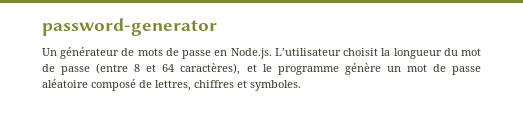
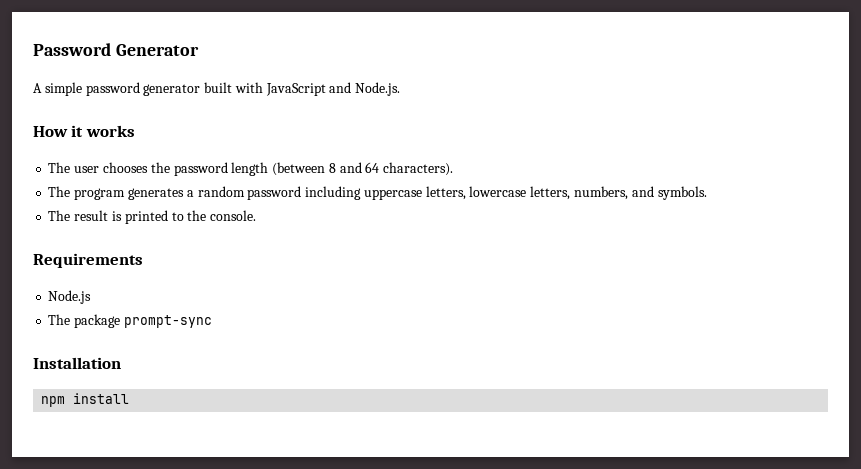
- password-generator
- Un générateur de mots de passe en Node.js. L’utilisateur choisit la longueur du mot de passe (entre 8 et 64 caractères), et le programme génère un mot de passe aléatoire composé de lettres, chiffres et symboles.
+ Password Generator
+ A simple password generator built with JavaScript and Node.js.
+ How it works
+ The user chooses the password length (between 8 and 64 characters).
+ The program generates a random password including uppercase letters, lowercase letters, numbers, and symbols.
+ The result is printed to the console.
+ Requirements
+ Node.js
+ The package prompt-sync
+ Installation
+ npm install

